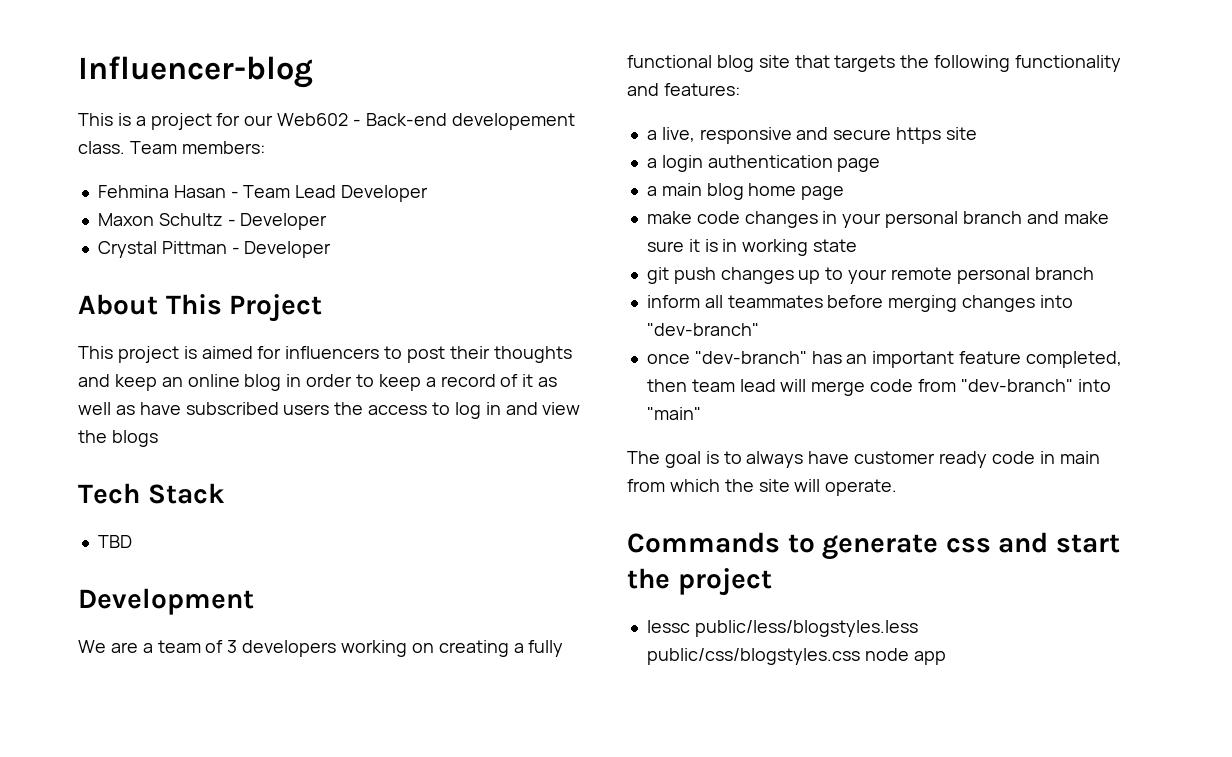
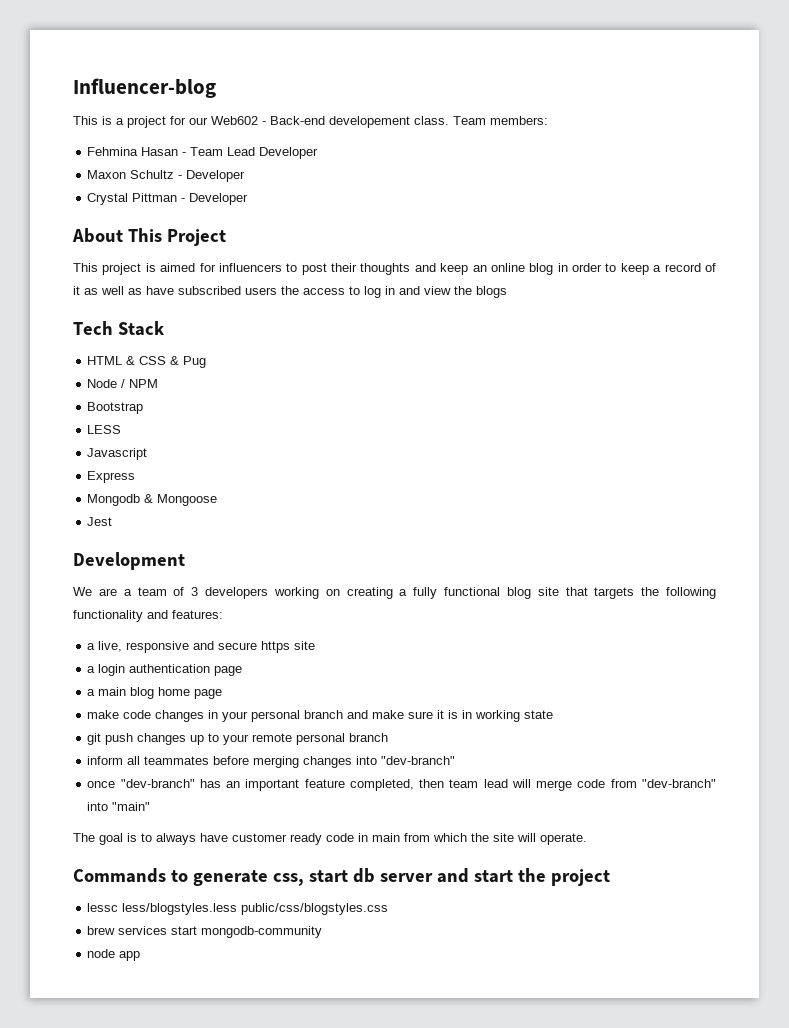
- TBD
+ HTML & CSS & Pug
+ Node / NPM
+ Bootstrap
+ LESS
+ Javascript
+ Express
+ Mongodb & Mongoose
+ Jest
- Commands to generate css and start the project
+ Commands to generate css, start db server and start the project
- lessc public/less/blogstyles.less public/css/blogstyles.css node app
+ lessc less/blogstyles.less public/css/blogstyles.css
+ brew services start mongodb-community
+ node app

